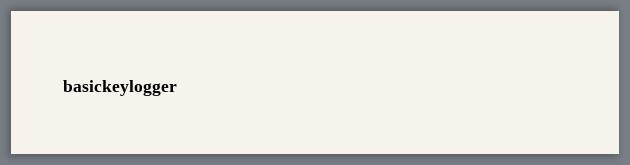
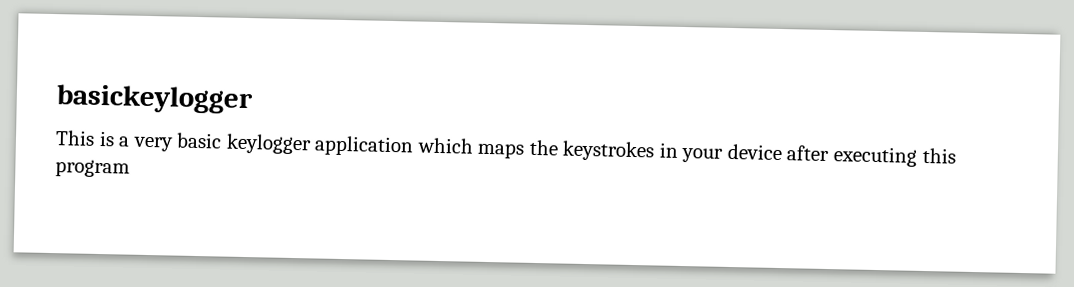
+ This is a very basic keylogger application which maps the keystrokes in your device after executing this program

